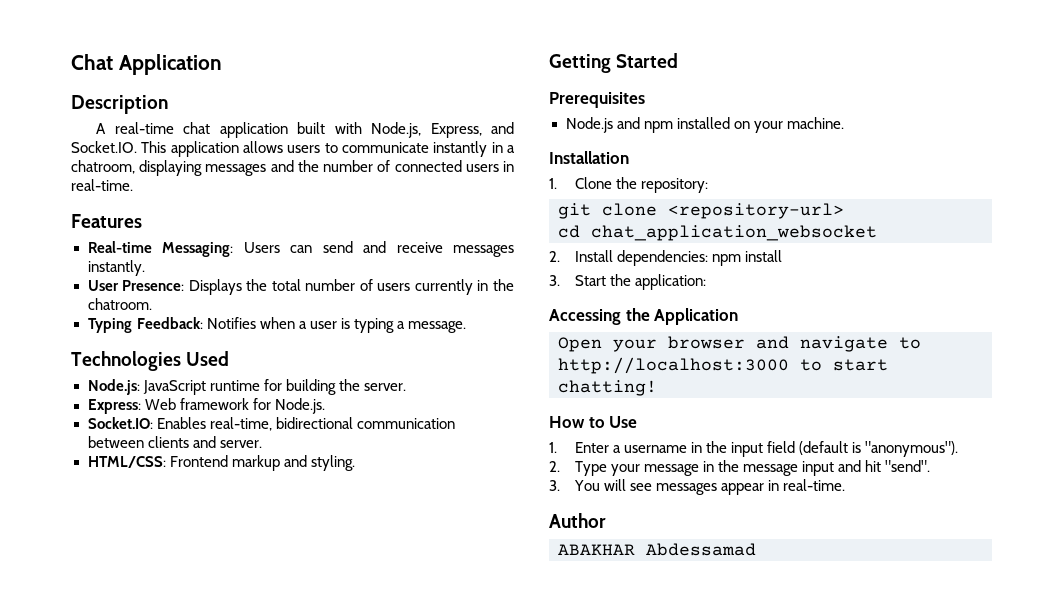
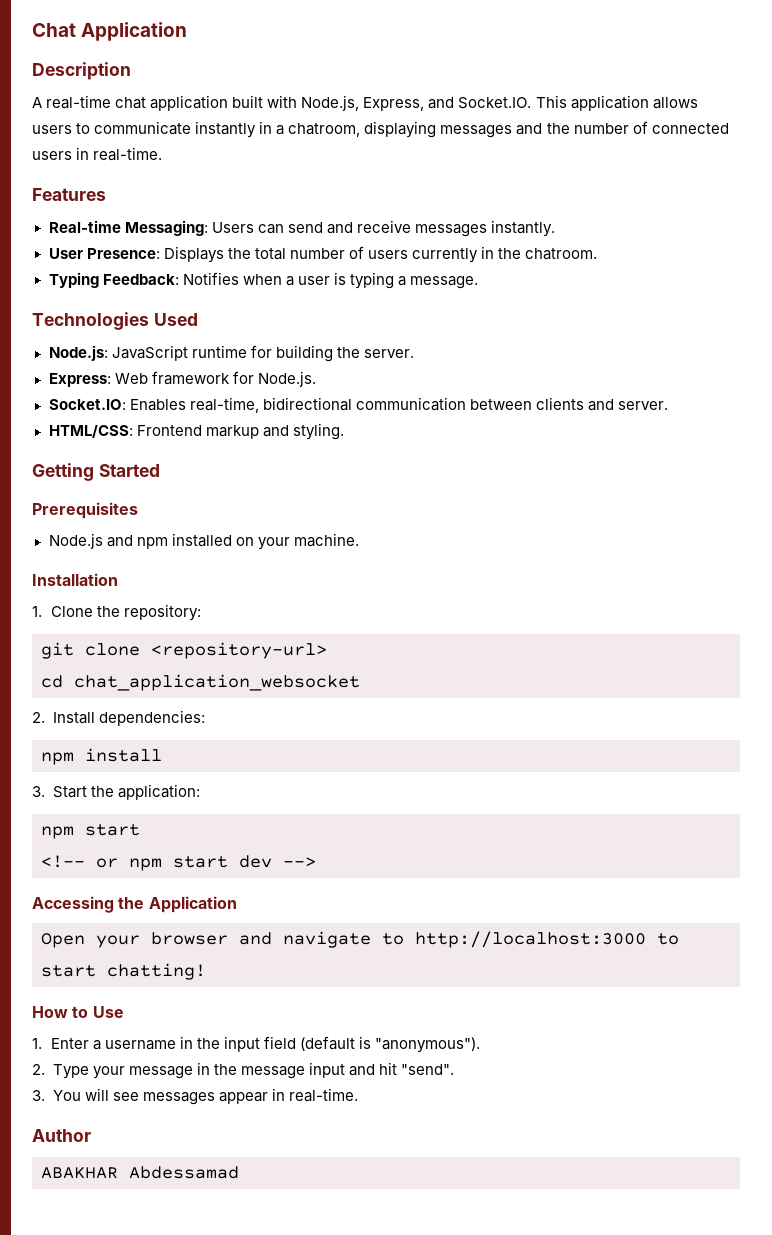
- 2. Install dependencies: npm install
+ 2. Install dependencies:
+ npm install
  3. Start the application:
+ npm start
+ <!-- or npm start dev -->

